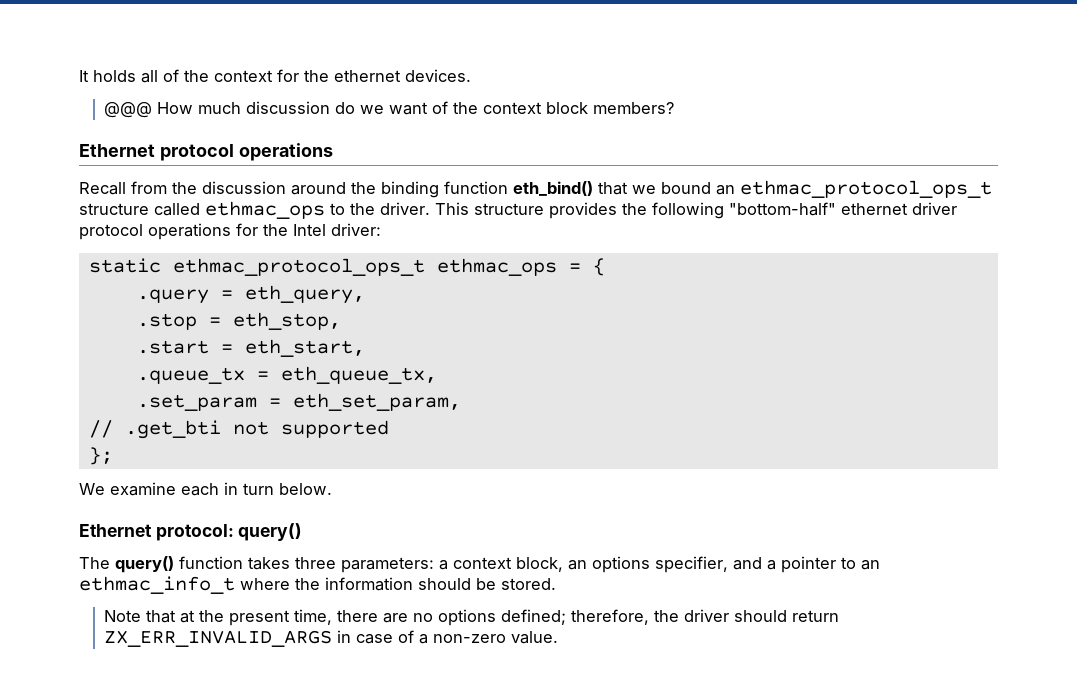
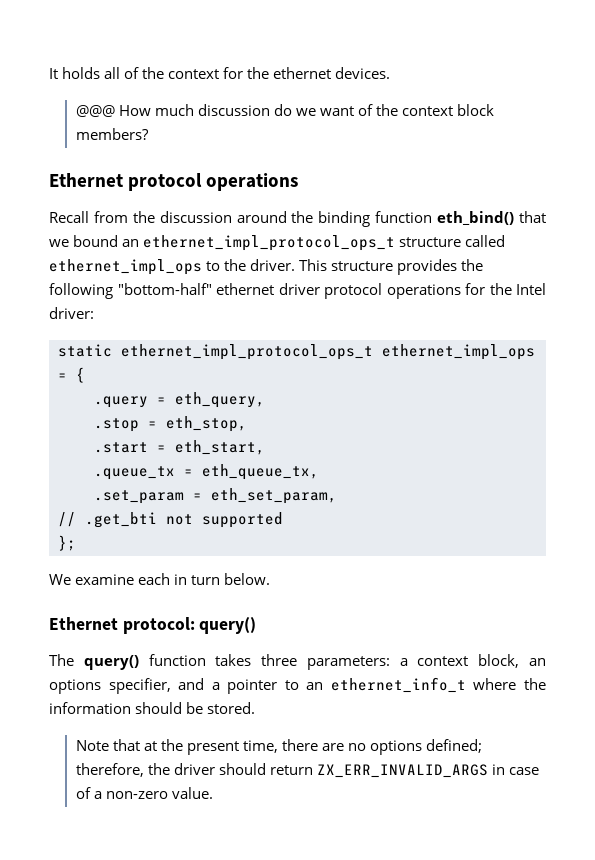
- Recall from the discussion around the binding function eth_bind() that we bound an ethmac_protocol_ops_t structure called ethmac_ops to the driver.
+ Recall from the discussion around the binding function eth_bind() that we bound an ethernet_impl_protocol_ops_t structure called ethernet_impl_ops to the driver.
- static ethmac_protocol_ops_t ethmac_ops = {
+ static ethernet_impl_protocol_ops_t ethernet_impl_ops = {
- The query() function takes three parameters: a context block, an options specifier, and a pointer to an ethmac_info_t where the information should be stored.
+ The query() function takes three parameters: a context block, an options specifier, and a pointer to an ethernet_info_t where the information should be stored.

